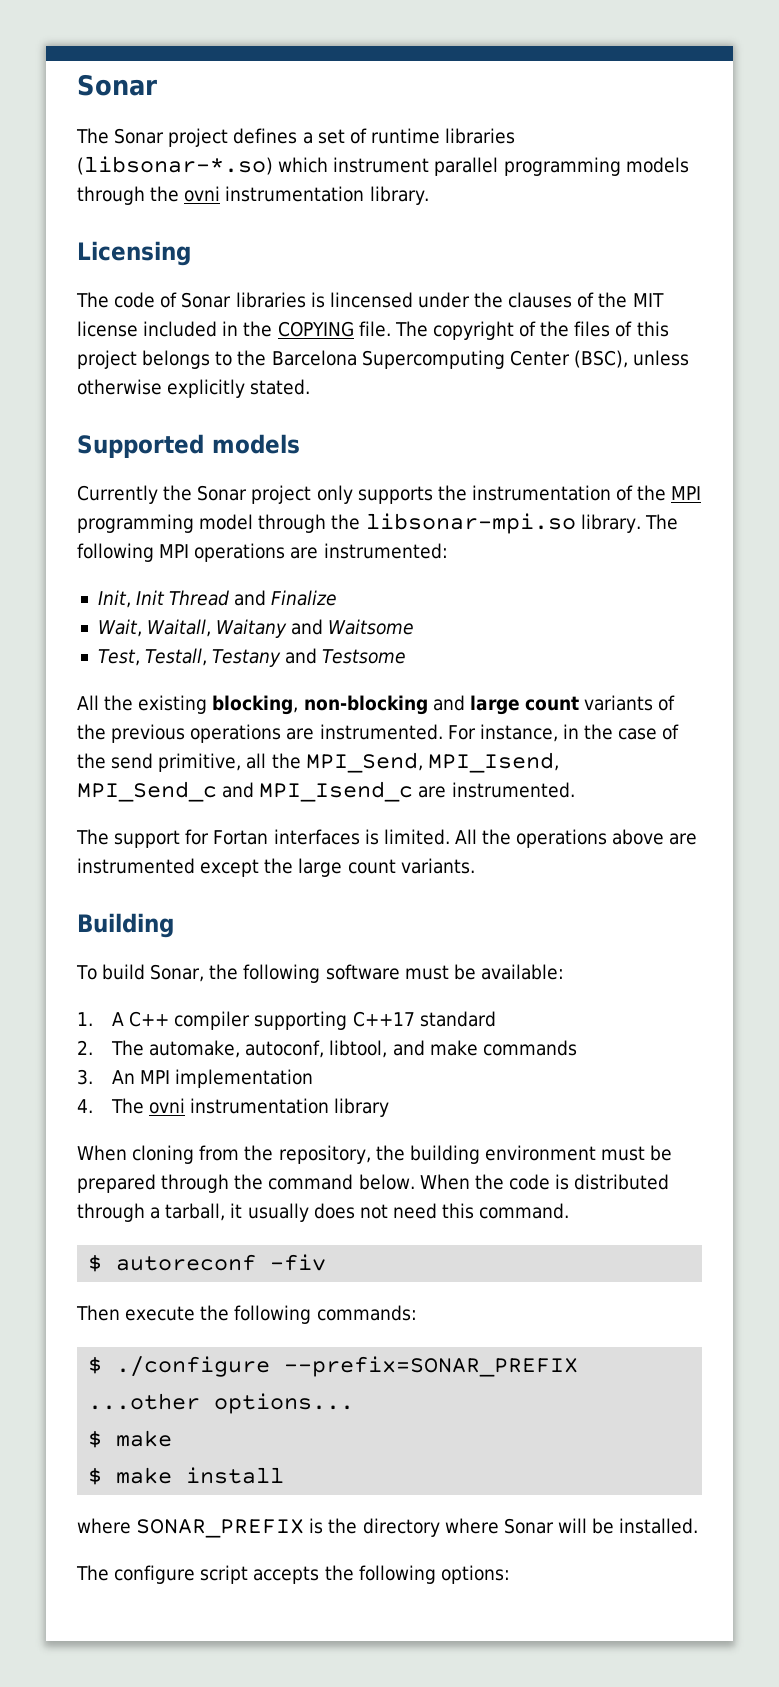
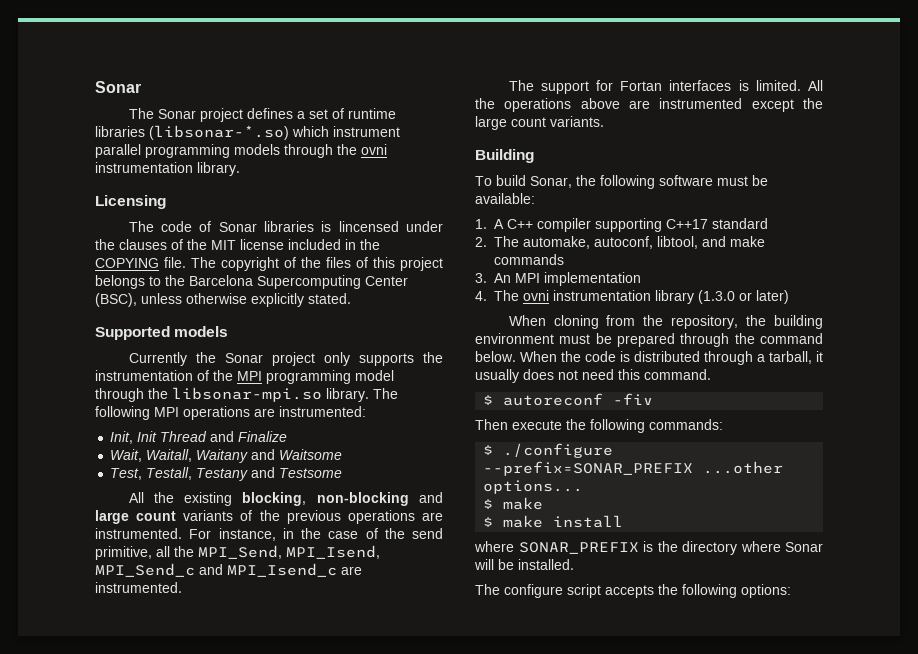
- 4. The ovni instrumentation library
+ 4. The ovni instrumentation library (1.3.0 or later)

